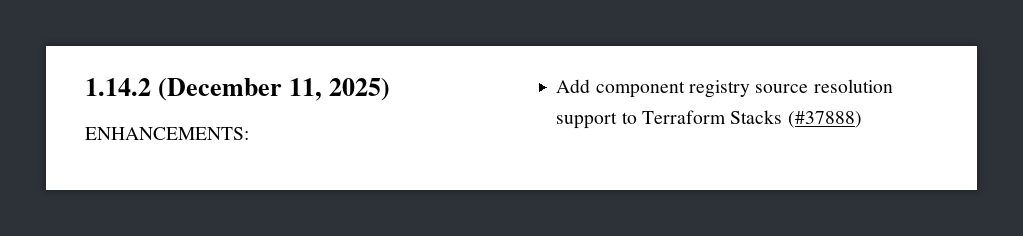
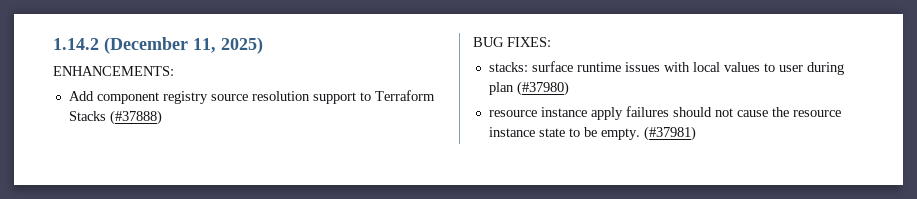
+ BUG FIXES:
+ stacks: surface runtime issues with local values to user during plan (#37980)
+ resource instance apply failures should not cause the resource instance state to be empty. (#37981)

